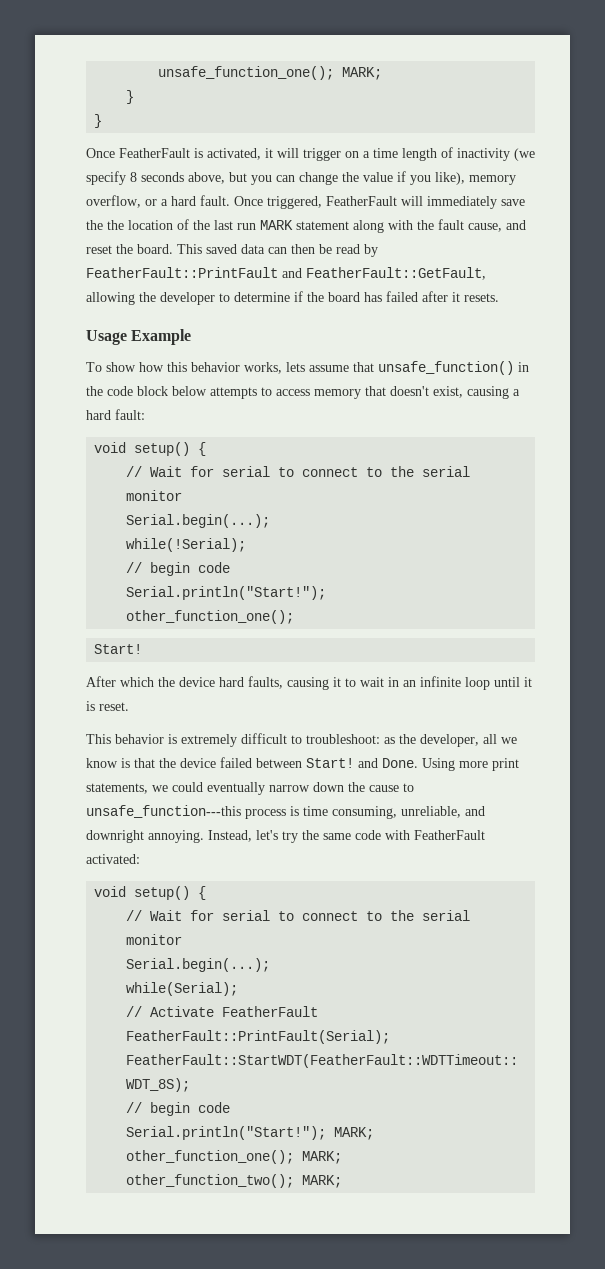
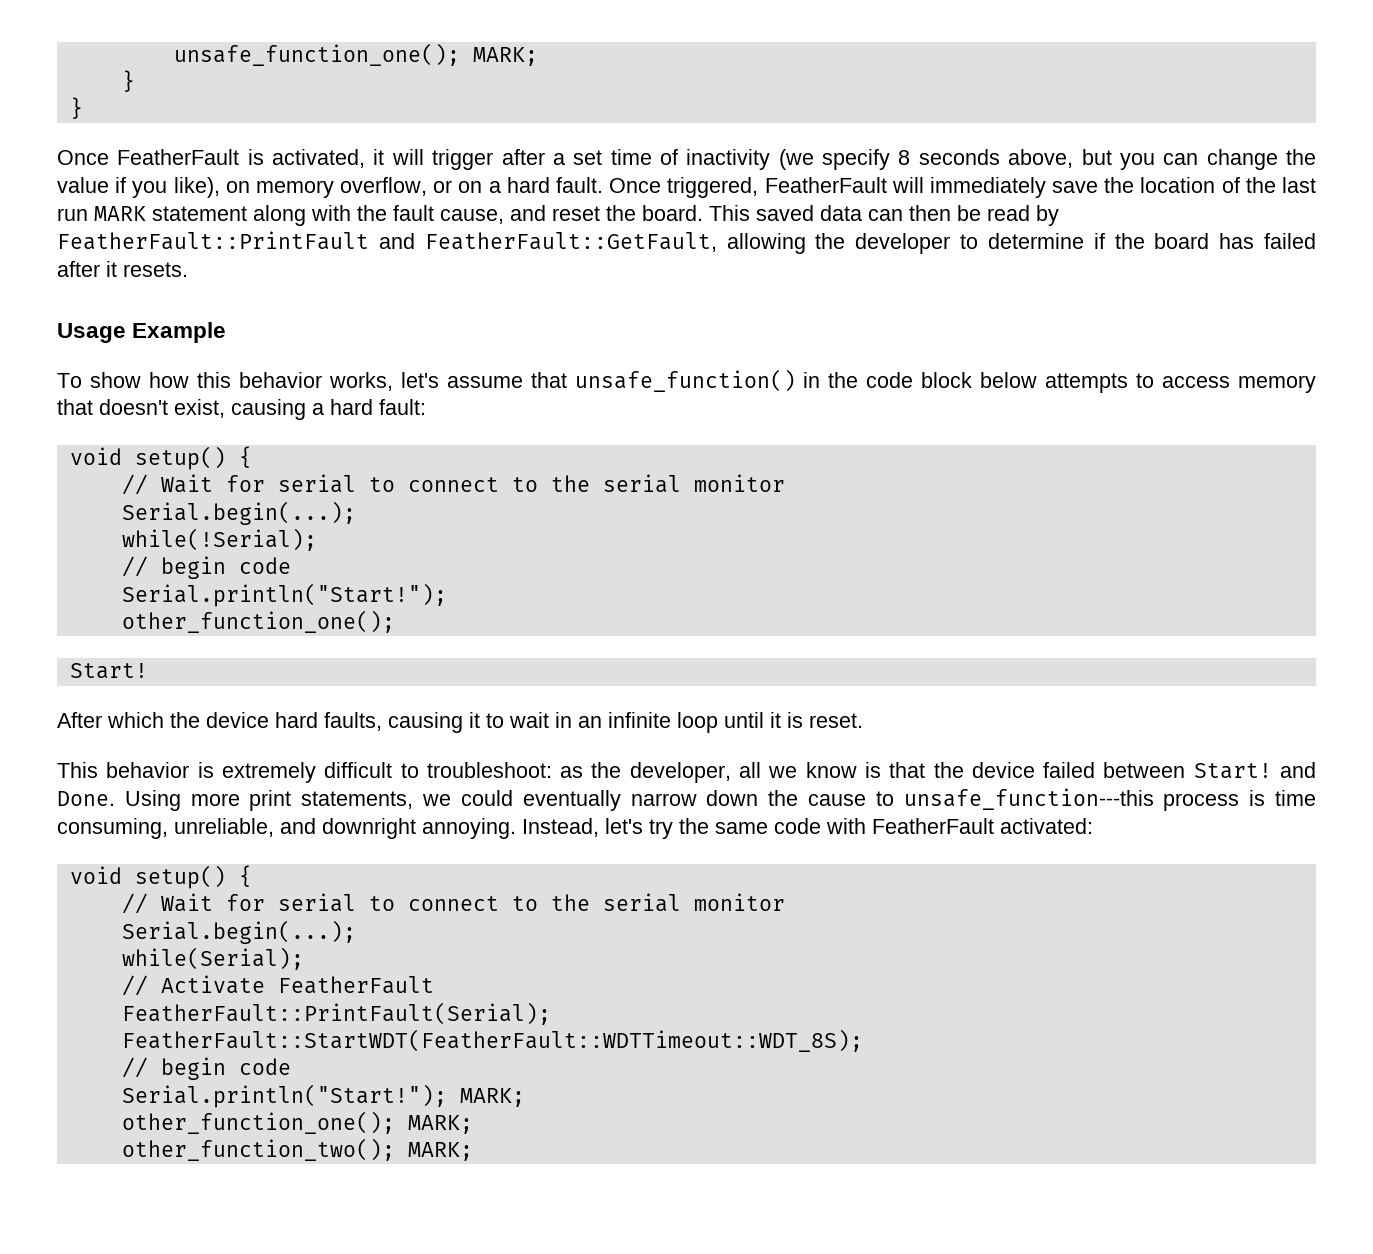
- Once FeatherFault is activated, it will trigger on a time length of inactivity (we specify 8 seconds above, but you can change the value if you like), memory overflow, or a hard fault.
+ Once FeatherFault is activated, it will trigger after a set time of inactivity (we specify 8 seconds above, but you can change the value if you like), on memory overflow, or on a hard fault.
- Once triggered, FeatherFault will immediately save the the location of the last run MARK statement along with the fault cause, and reset the board.
+ Once triggered, FeatherFault will immediately save the location of the last run MARK statement along with the fault cause, and reset the board.
- To show how this behavior works, lets assume that unsafe_function() in the code block below attempts to access memory that doesn't exist, causing a hard fault:
+ To show how this behavior works, let's assume that unsafe_function() in the code block below attempts to access memory that doesn't exist, causing a hard fault:

